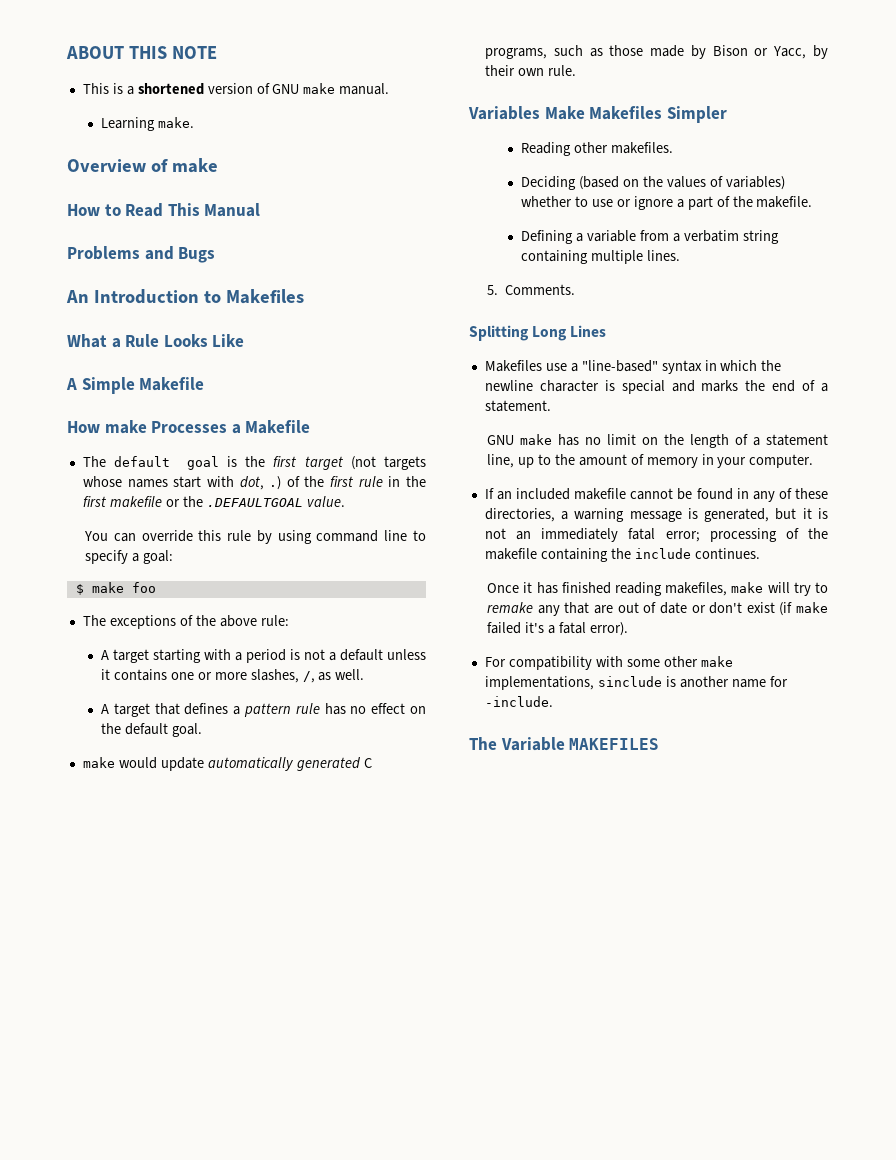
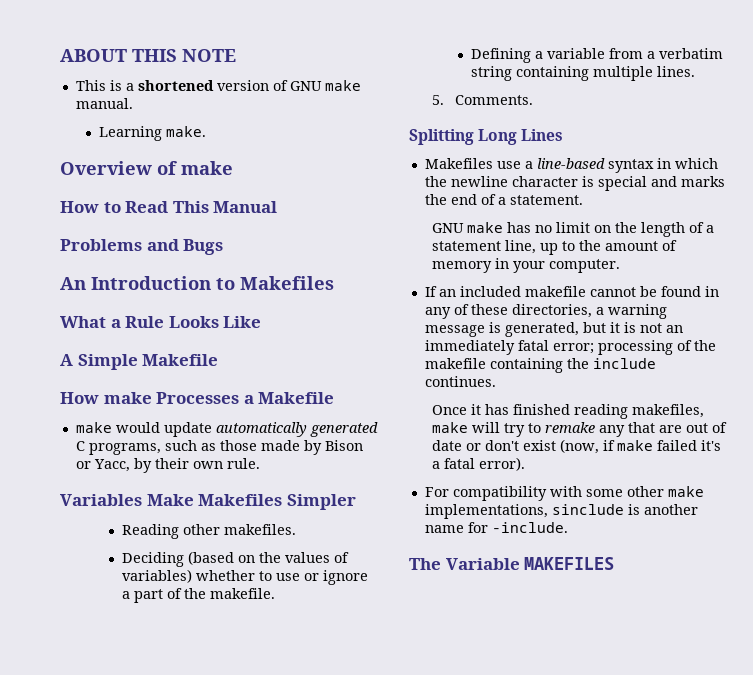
- The default goal is the first target (not targets whose names start with dot, .) of the first rule in the first makefile or the .DEFAULTGOAL value.
- You can override this rule by using command line to specify a goal:
- $ make foo
- The exceptions of the above rule:
- A target starting with a period is not a default unless it contains one or more slashes, /, as well.
- A target that defines a pattern rule has no effect on the default goal.
- Makefiles use a "line-based" syntax in which the newline character is special and marks the end of a statement.
+ Makefiles use a line-based syntax in which the newline character is special and marks the end of a statement.
- Once it has finished reading makefiles, make will try to remake any that are out of date or don't exist (if make failed it's a fatal error).
+ Once it has finished reading makefiles, make will try to remake any that are out of date or don't exist (now, if make failed it's a fatal error).

